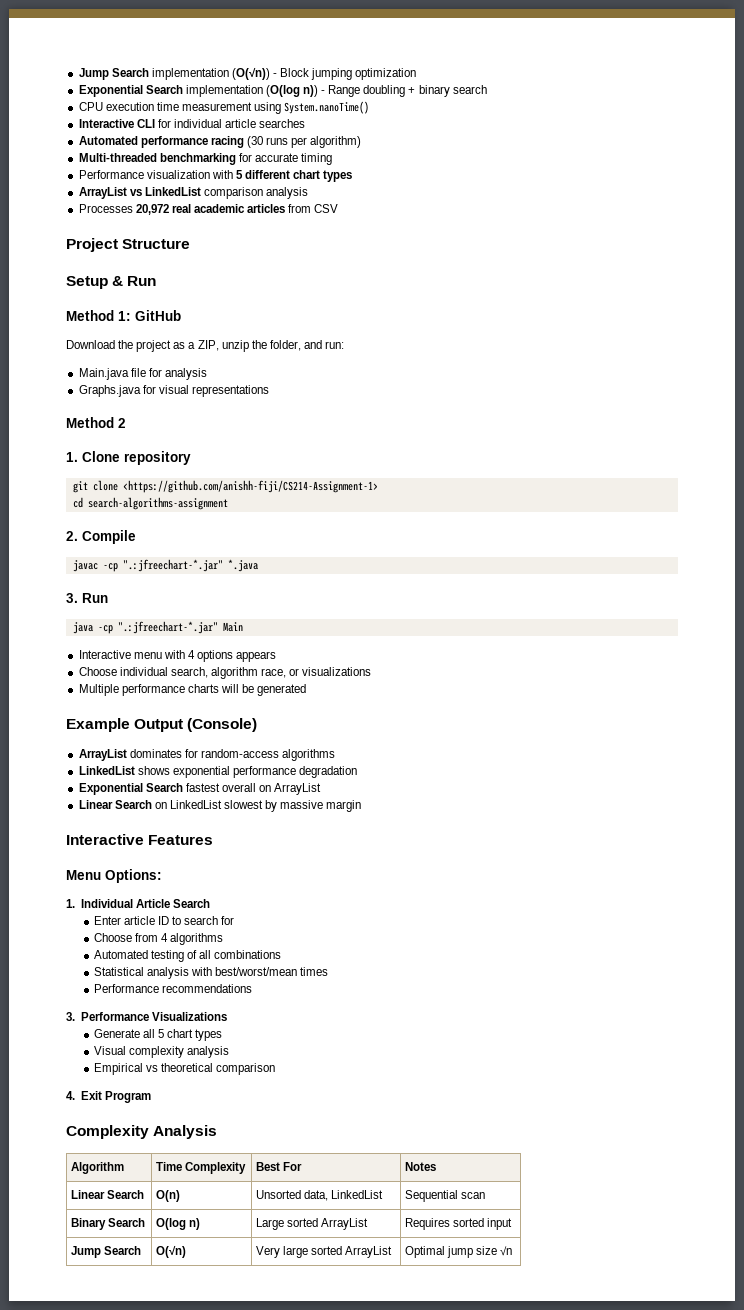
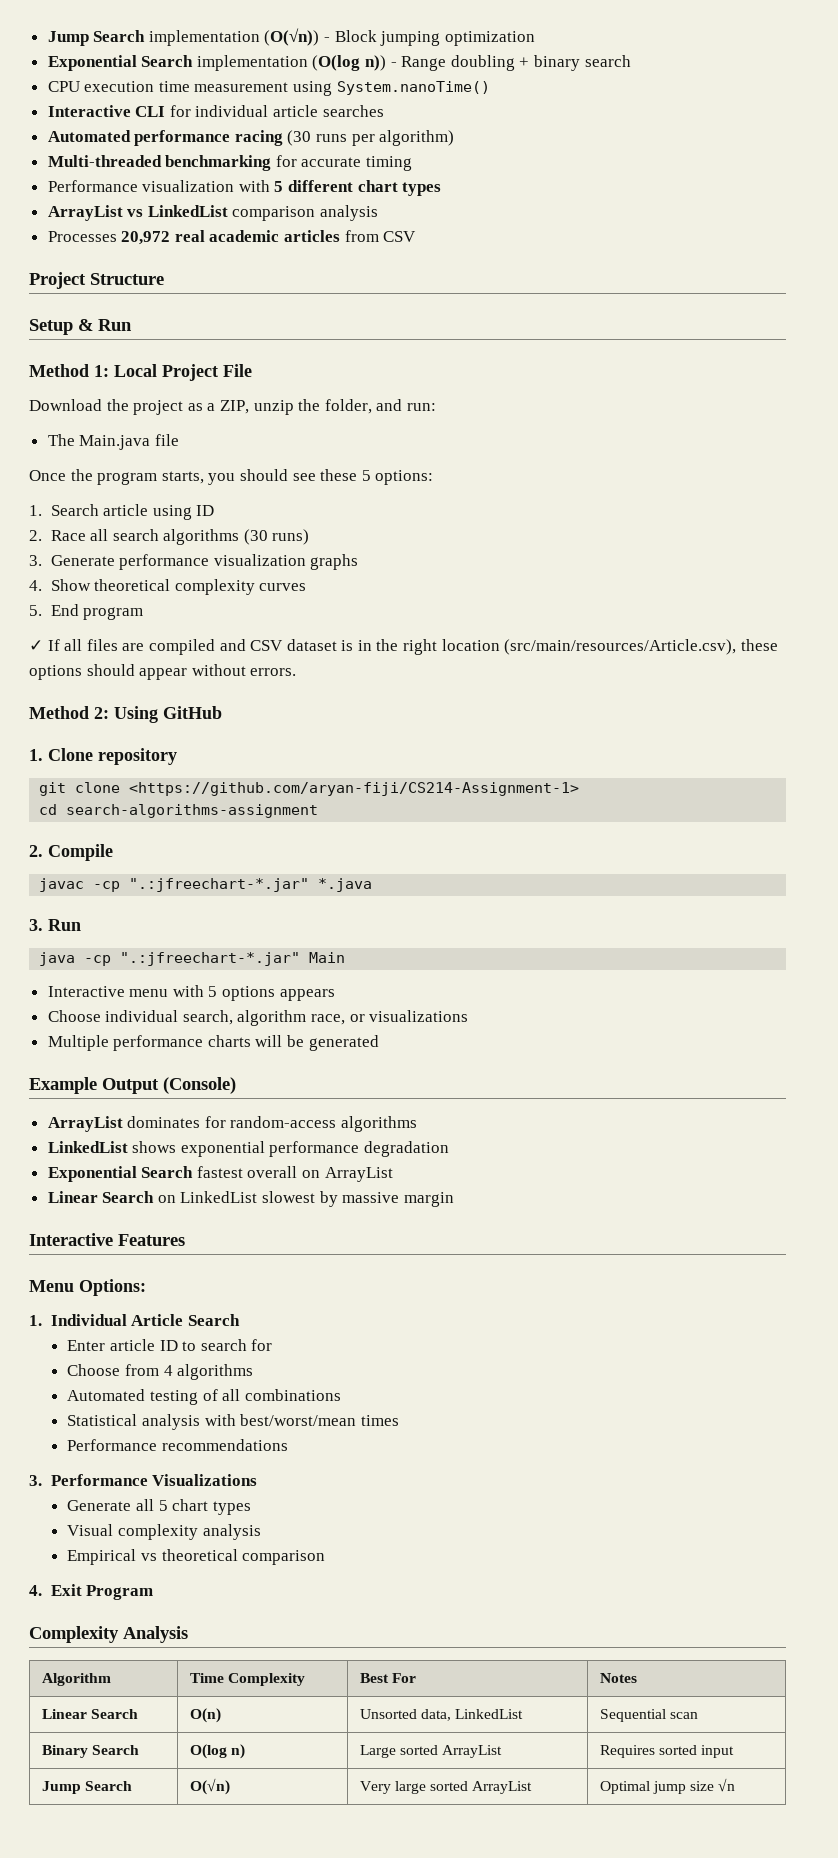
- Method 1: GitHub
+ Method 1: Local Project File
- Main.java file for analysis
- Graphs.java for visual representations
- Method 2
+ The Main.java file
+ Once the program starts, you should see these 5 options:
+ 1. Search article using ID
+ 2. Race all search algorithms (30 runs)
+ 3. Generate performance visualization graphs
+ 4. Show theoretical complexity curves
+ 5. End program
+ ✓ If all files are compiled and CSV dataset is in the right location (src/main/resources/Article.csv), these options should appear without errors.
+ Method 2: Using GitHub
- git clone <https://github.com/anishh-fiji/CS214-Assignment-1>
+ git clone <https://github.com/aryan-fiji/CS214-Assignment-1>
- Interactive menu with 4 options appears
+ Interactive menu with 5 options appears

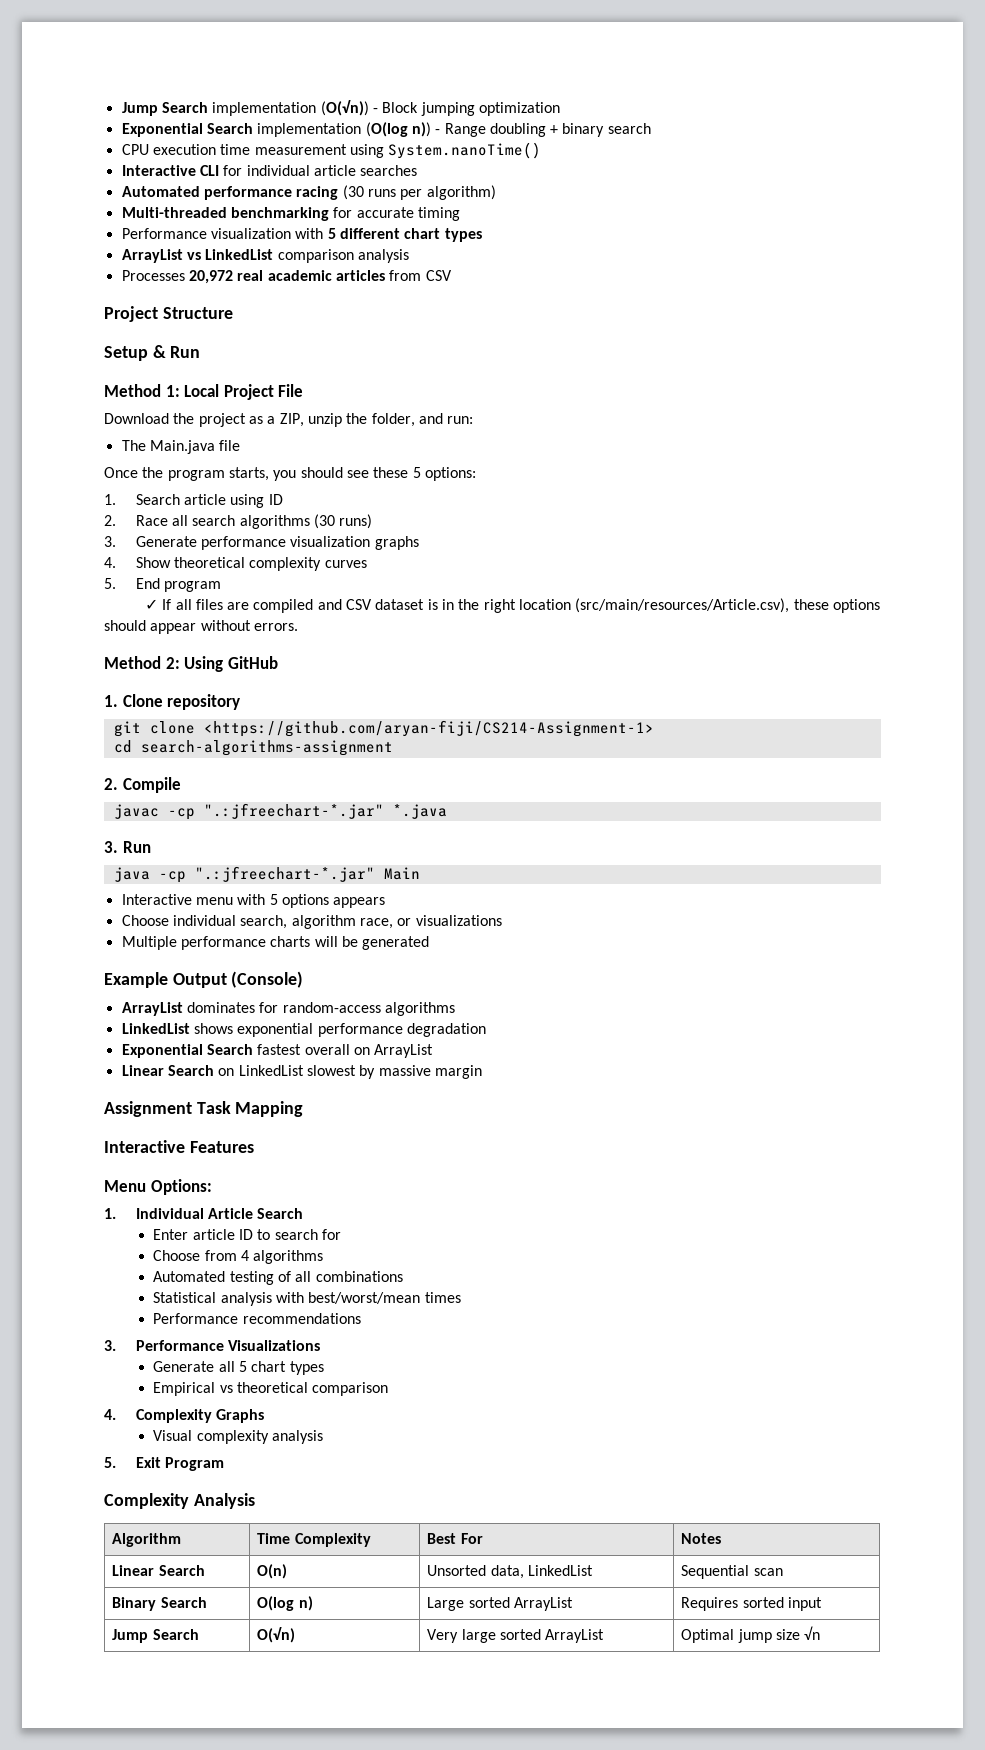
+ Assignment Task Mapping
- Visual complexity analysis
- 4. Exit Program
+ 4. Complexity Graphs
+ Visual complexity analysis
+ 5. Exit Program

